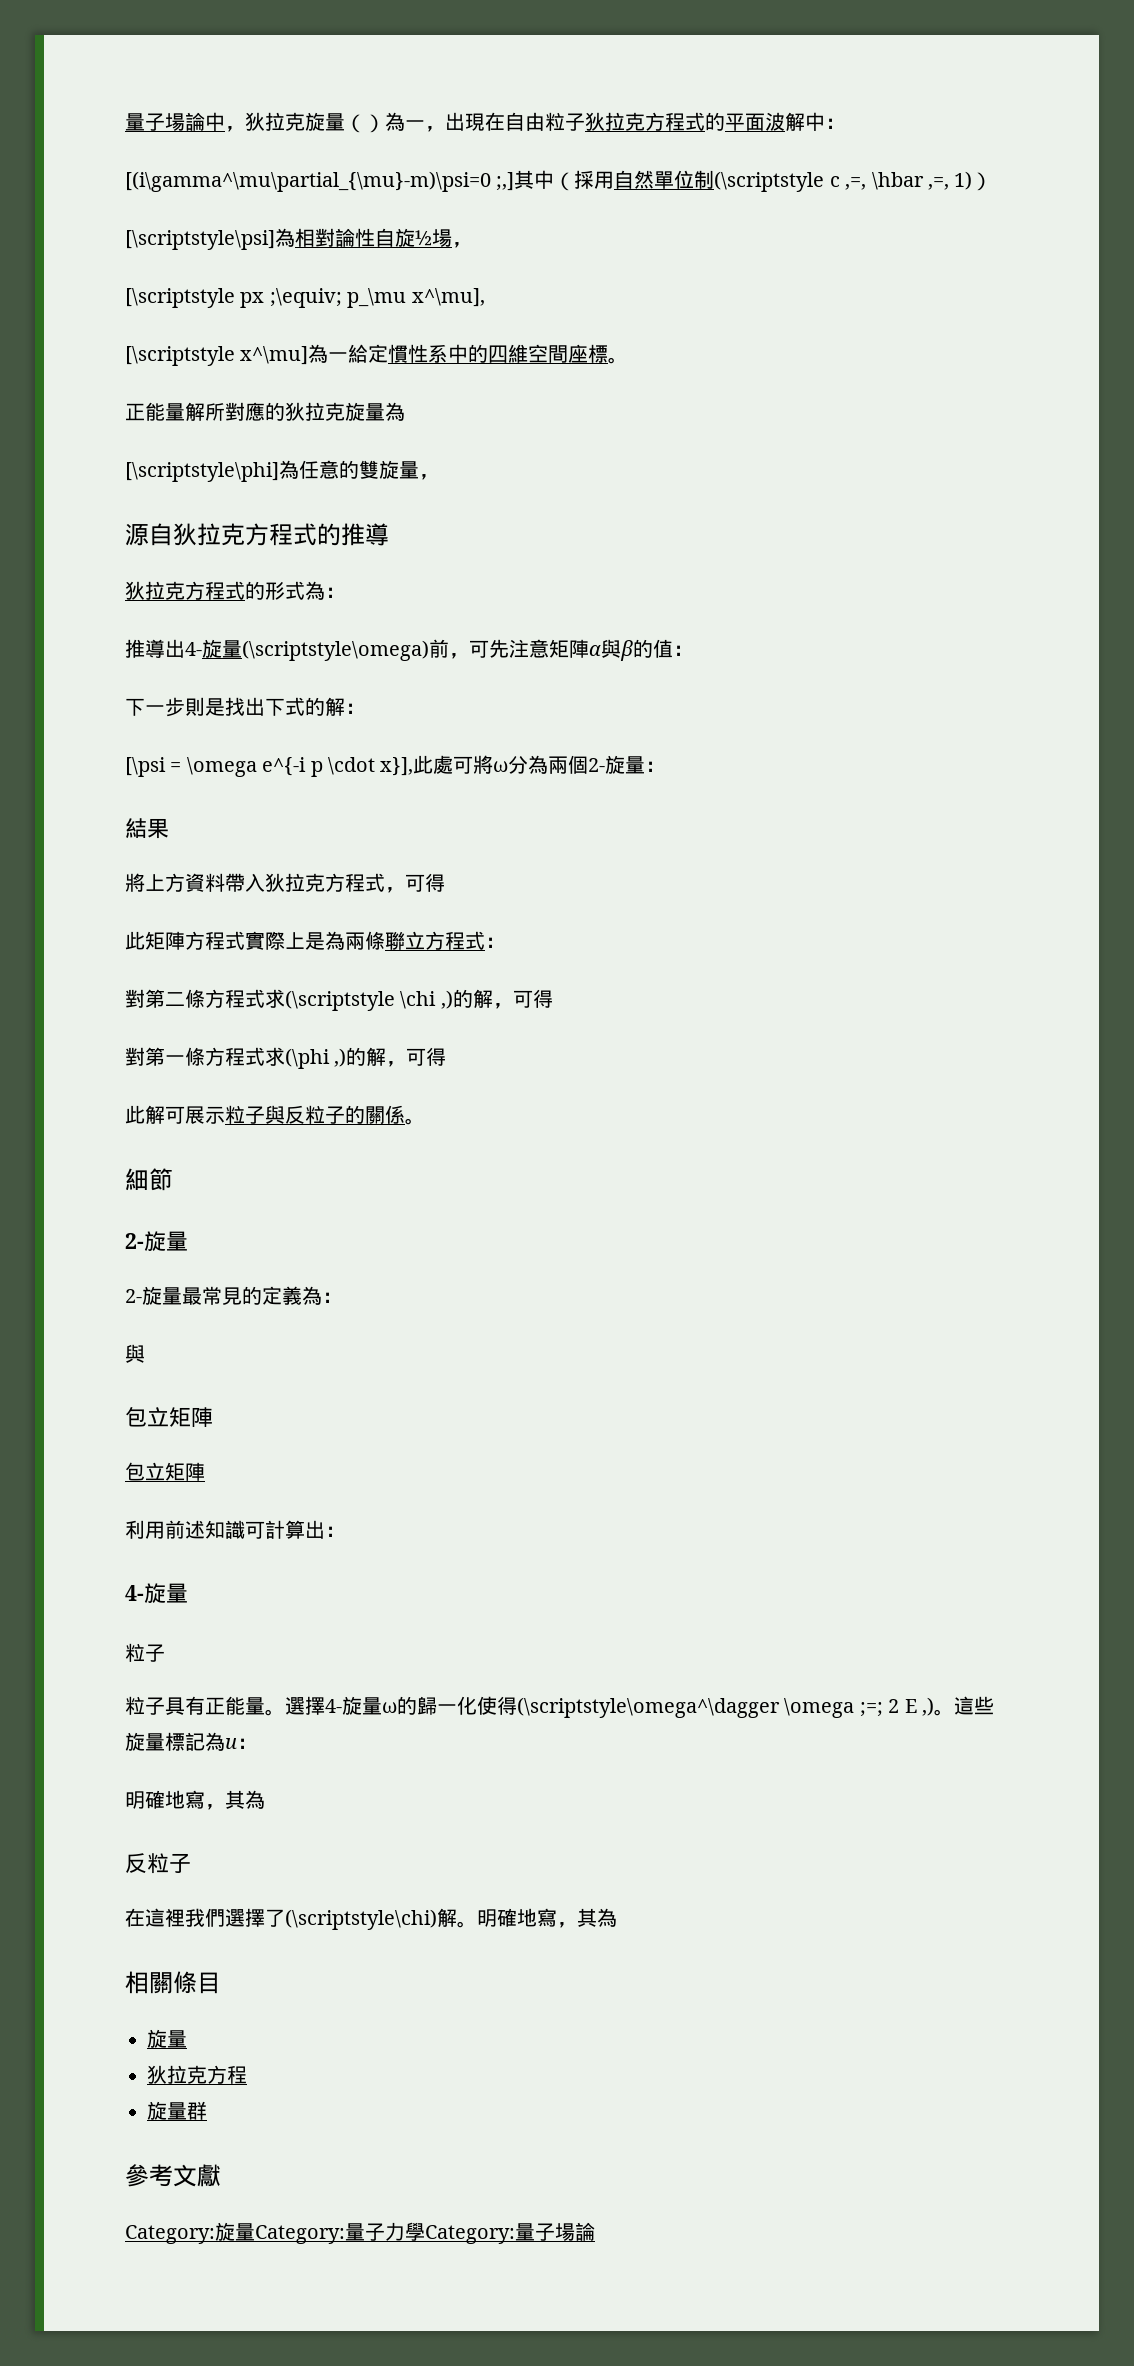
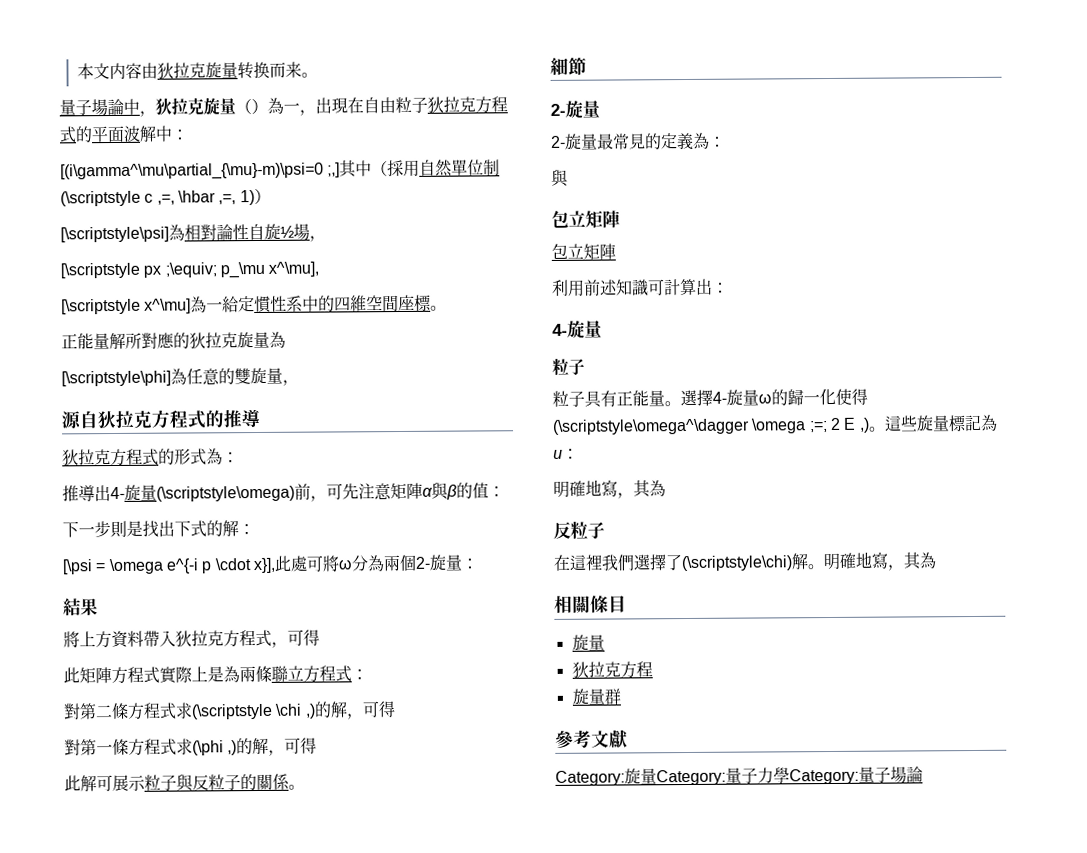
+ 本文内容由狄拉克旋量转换而来。

